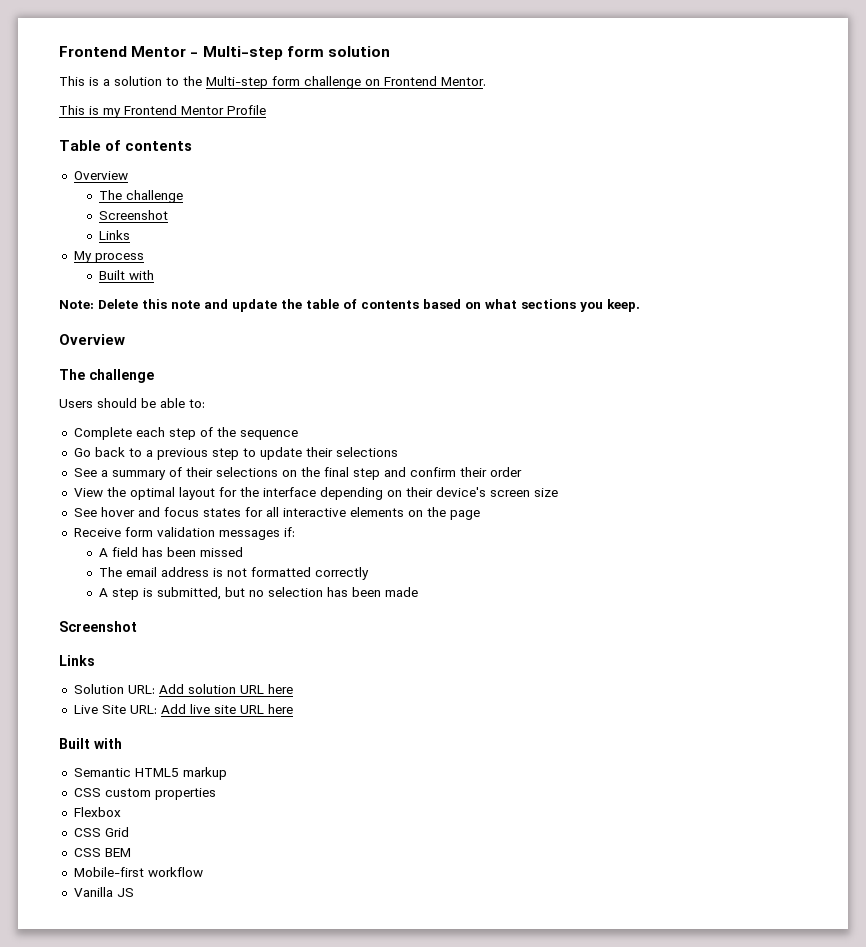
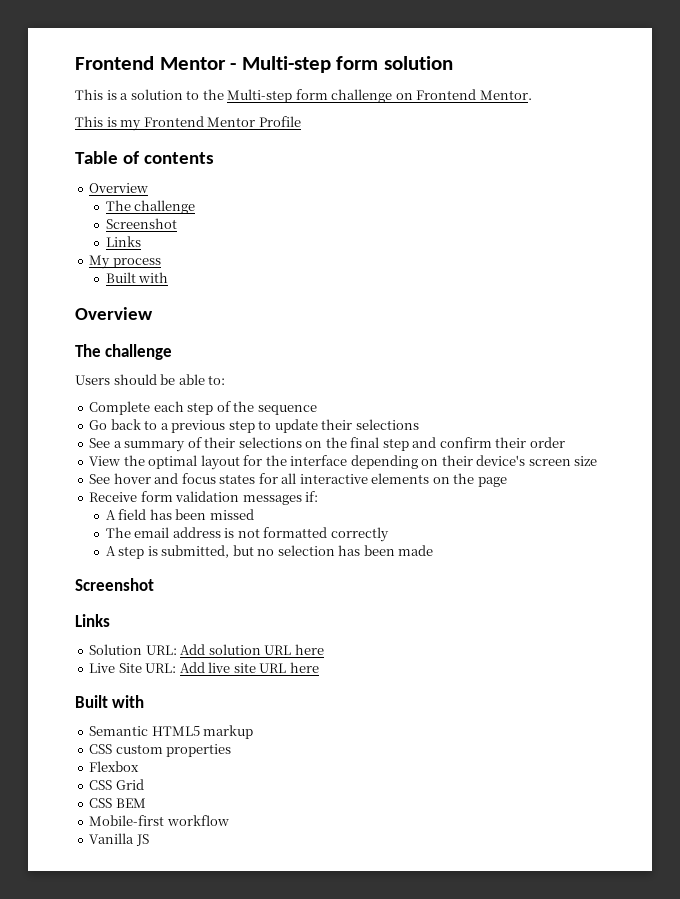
- Note: Delete this note and update the table of contents based on what sections you keep.

